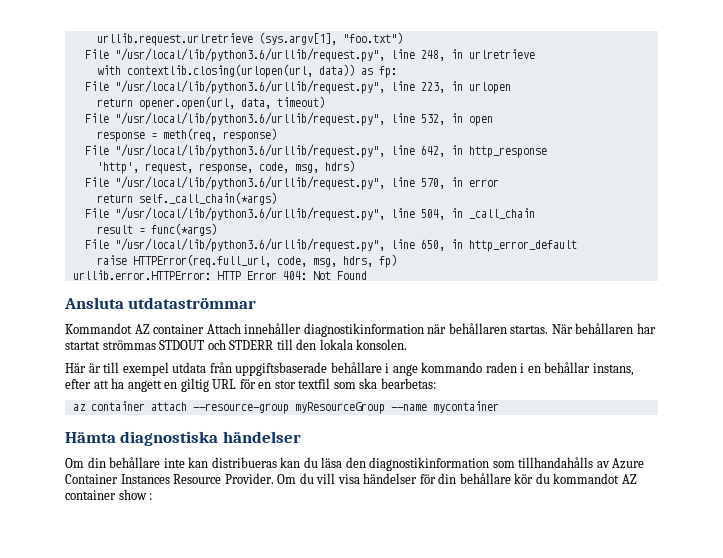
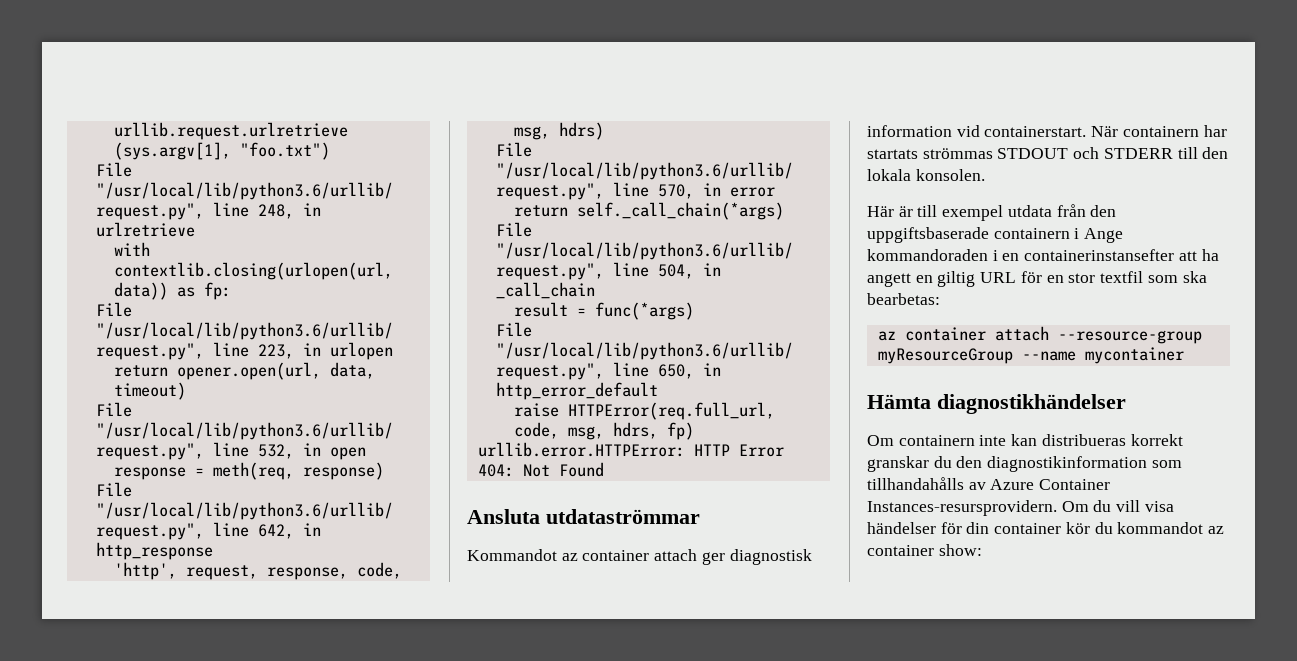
- Kommandot AZ container Attach innehåller diagnostikinformation när behållaren startas. När behållaren har startat strömmas STDOUT och STDERR till den lokala konsolen.
+ Kommandot az container attach ger diagnostisk information vid containerstart. När containern har startats strömmas STDOUT och STDERR till den lokala konsolen.
- Här är till exempel utdata från uppgiftsbaserade behållare i ange kommando raden i en behållar instans, efter att ha angett en giltig URL för en stor textfil som ska bearbetas:
+ Här är till exempel utdata från den uppgiftsbaserade containern i Ange kommandoraden i en containerinstansefter att ha angett en giltig URL för en stor textfil som ska bearbetas:
- Hämta diagnostiska händelser
- Om din behållare inte kan distribueras kan du läsa den diagnostikinformation som tillhandahålls av Azure Container Instances Resource Provider.
+ Hämta diagnostikhändelser
+ Om containern inte kan distribueras korrekt granskar du den diagnostikinformation som tillhandahålls av Azure Container Instances-resursprovidern.
- Om du vill visa händelser för din behållare kör du kommandot AZ container show :
+ Om du vill visa händelser för din container kör du kommandot az container show:

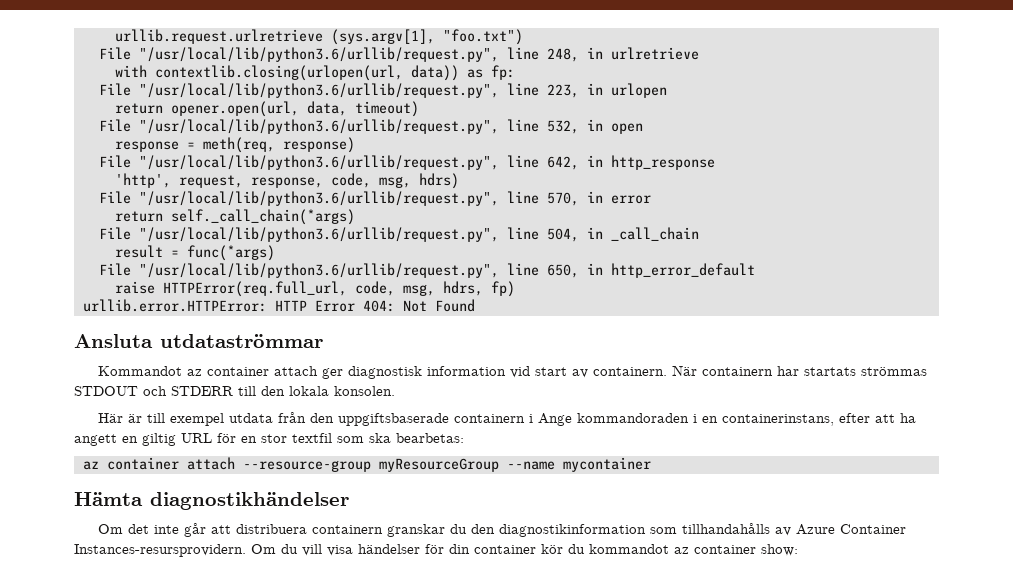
- Kommandot az container attach ger diagnostisk information vid containerstart.
+ Kommandot az container attach ger diagnostisk information vid start av containern.
- Här är till exempel utdata från den uppgiftsbaserade containern i Ange kommandoraden i en containerinstansefter att ha angett en giltig URL för en stor textfil som ska bearbetas:
+ Här är till exempel utdata från den uppgiftsbaserade containern i Ange kommandoraden i en containerinstans, efter att ha angett en giltig URL för en stor textfil som ska bearbetas:
- Om containern inte kan distribueras korrekt granskar du den diagnostikinformation som tillhandahålls av Azure Container Instances-resursprovidern.
+ Om det inte går att distribuera containern granskar du den diagnostikinformation som tillhandahålls av Azure Container Instances-resursprovidern.

